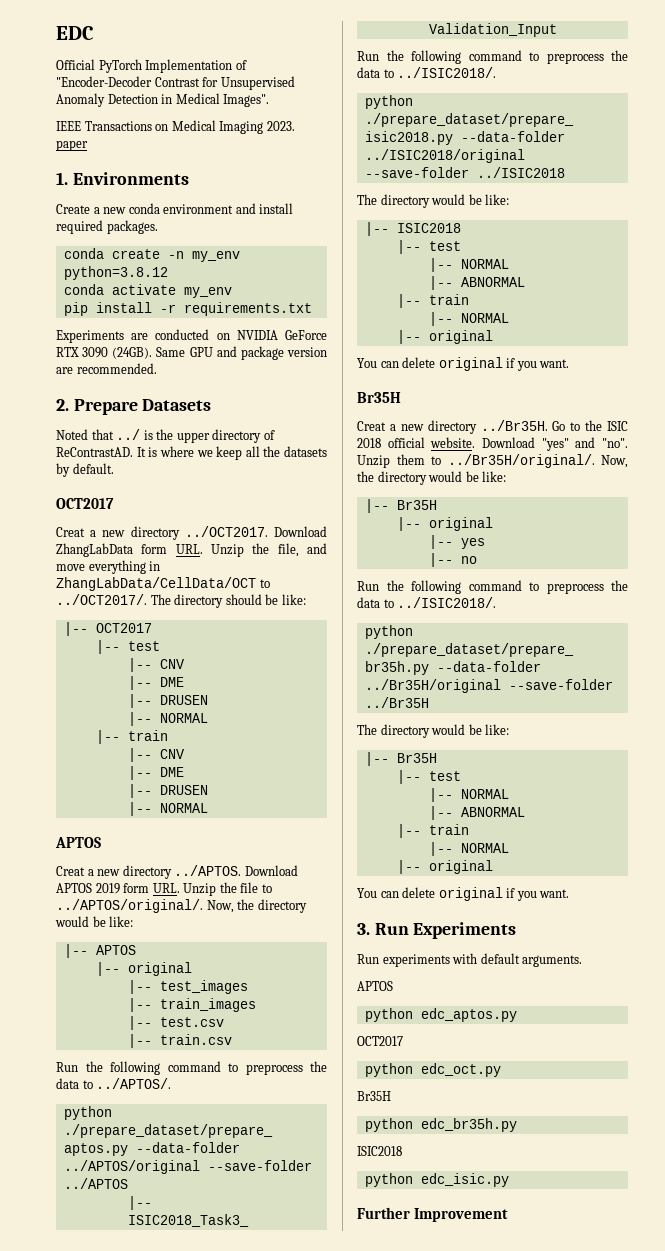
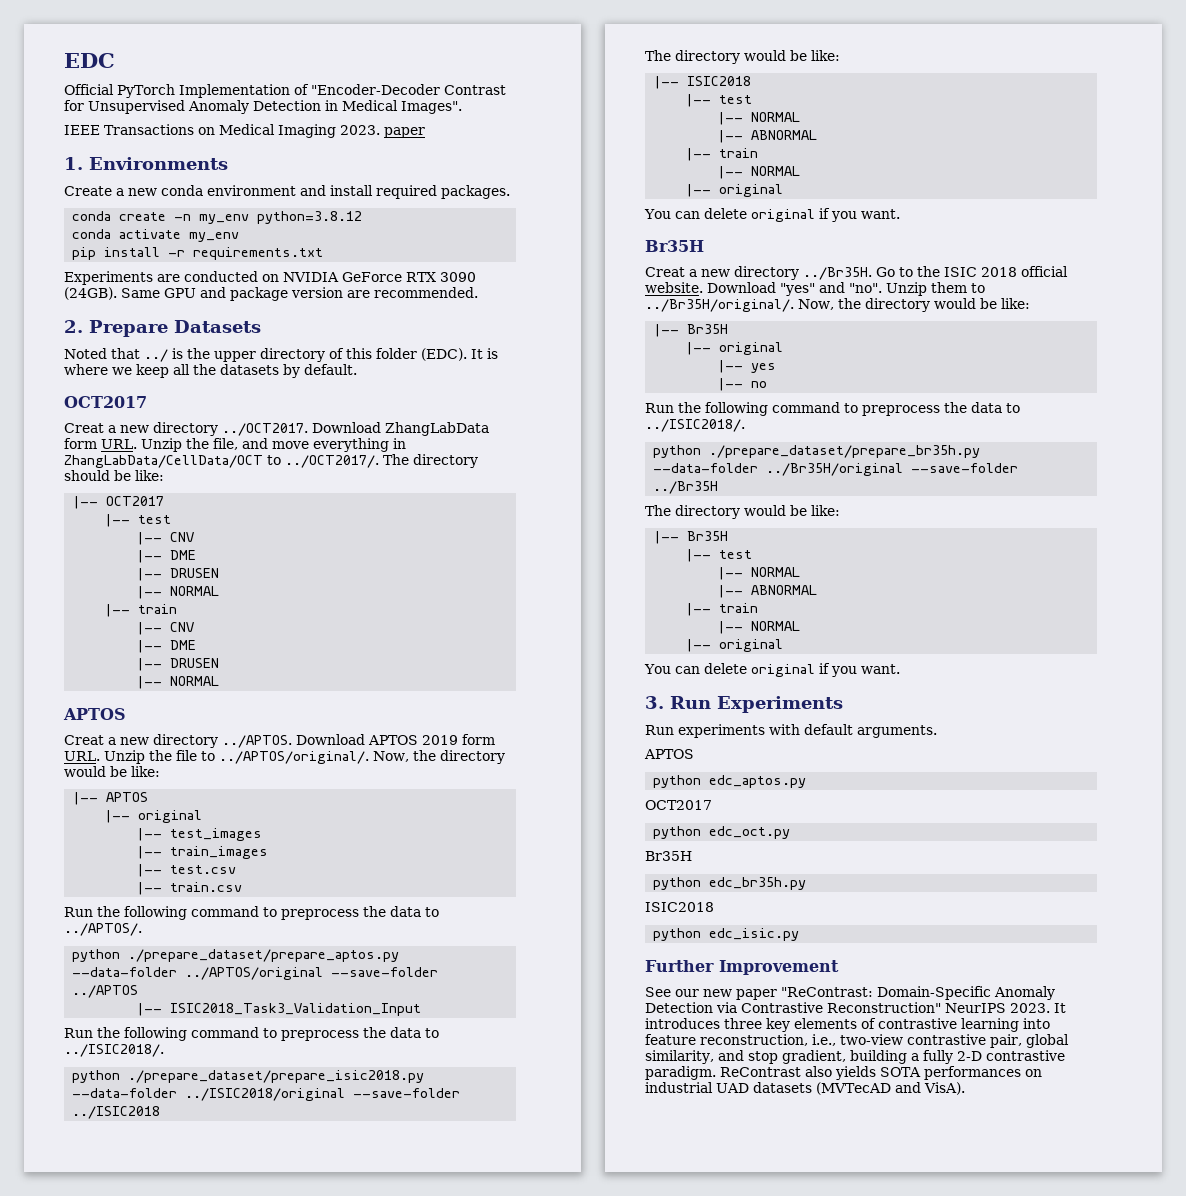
- Noted that ../ is the upper directory of ReContrastAD.
+ Noted that ../ is the upper directory of this folder (EDC).
+ See our new paper "ReContrast: Domain-Specific Anomaly Detection via Contrastive Reconstruction" NeurIPS 2023. It introduces three key elements of contrastive learning into feature reconstruction, i.e., two-view contrastive pair, global similarity, and stop gradient, building a fully 2-D contrastive paradigm. ReContrast also yields SOTA performances on industrial UAD datasets (MVTecAD and VisA).

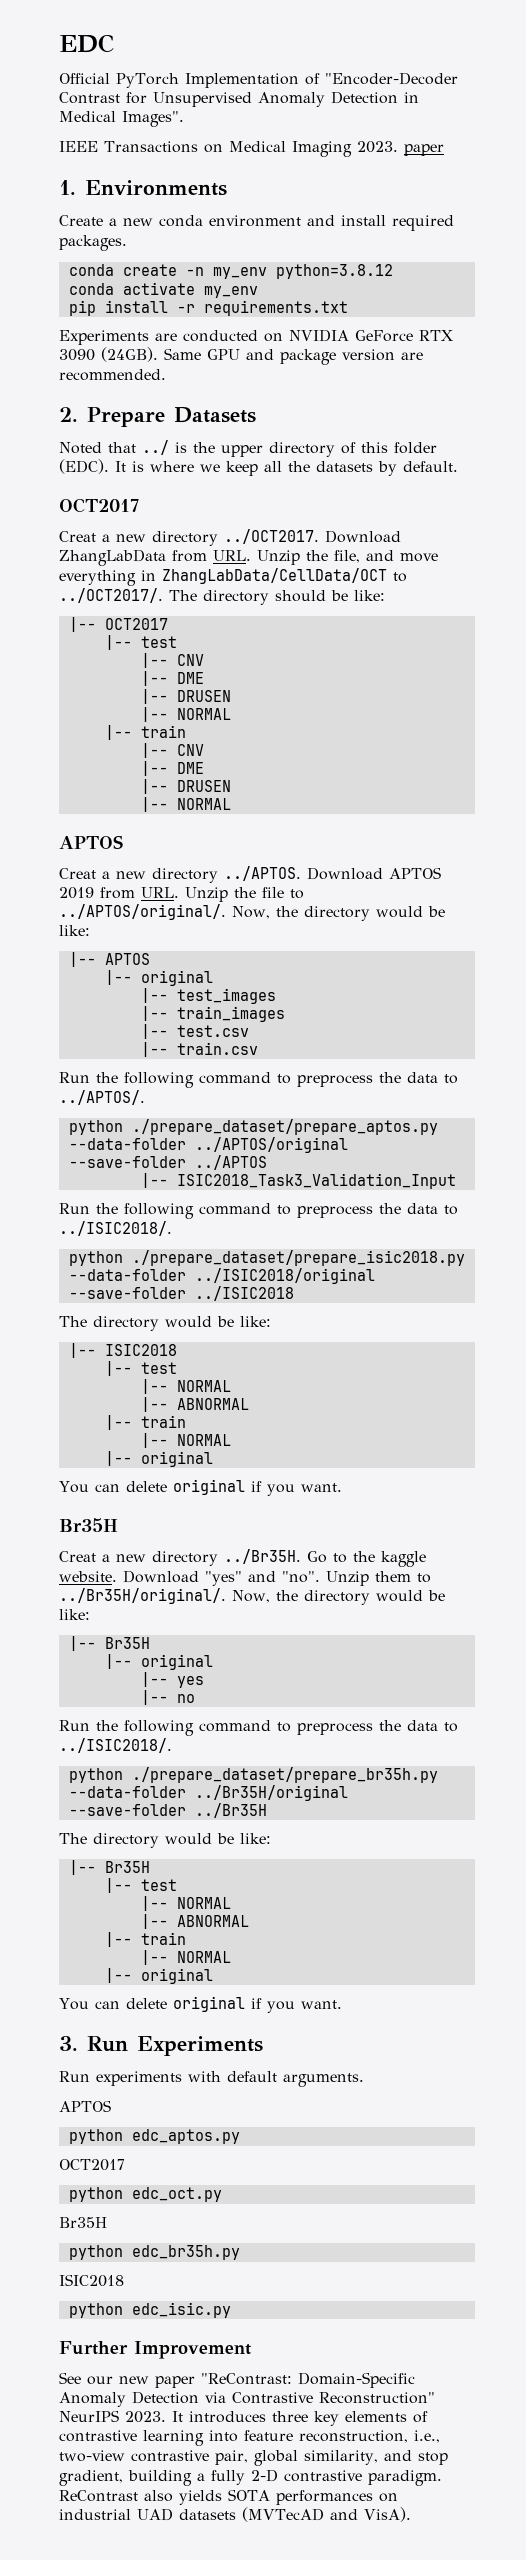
- Creat a new directory ../OCT2017. Download ZhangLabData form URL. Unzip the file, and move everything in ZhangLabData/CellData/OCT to ../OCT2017/. The directory should be like:
+ Creat a new directory ../OCT2017. Download ZhangLabData from URL. Unzip the file, and move everything in ZhangLabData/CellData/OCT to ../OCT2017/. The directory should be like:
- Creat a new directory ../APTOS. Download APTOS 2019 form URL. Unzip the file to ../APTOS/original/. Now, the directory would be like:
+ Creat a new directory ../APTOS. Download APTOS 2019 from URL. Unzip the file to ../APTOS/original/. Now, the directory would be like:
- Creat a new directory ../Br35H. Go to the ISIC 2018 official website.
+ Creat a new directory ../Br35H. Go to the kaggle website.

